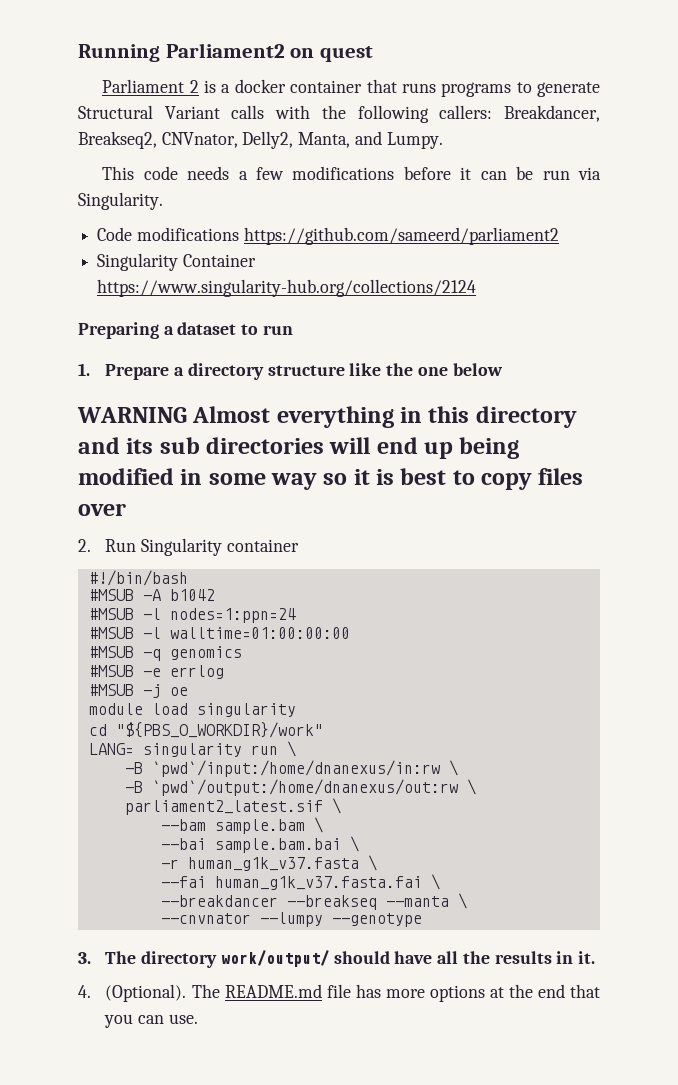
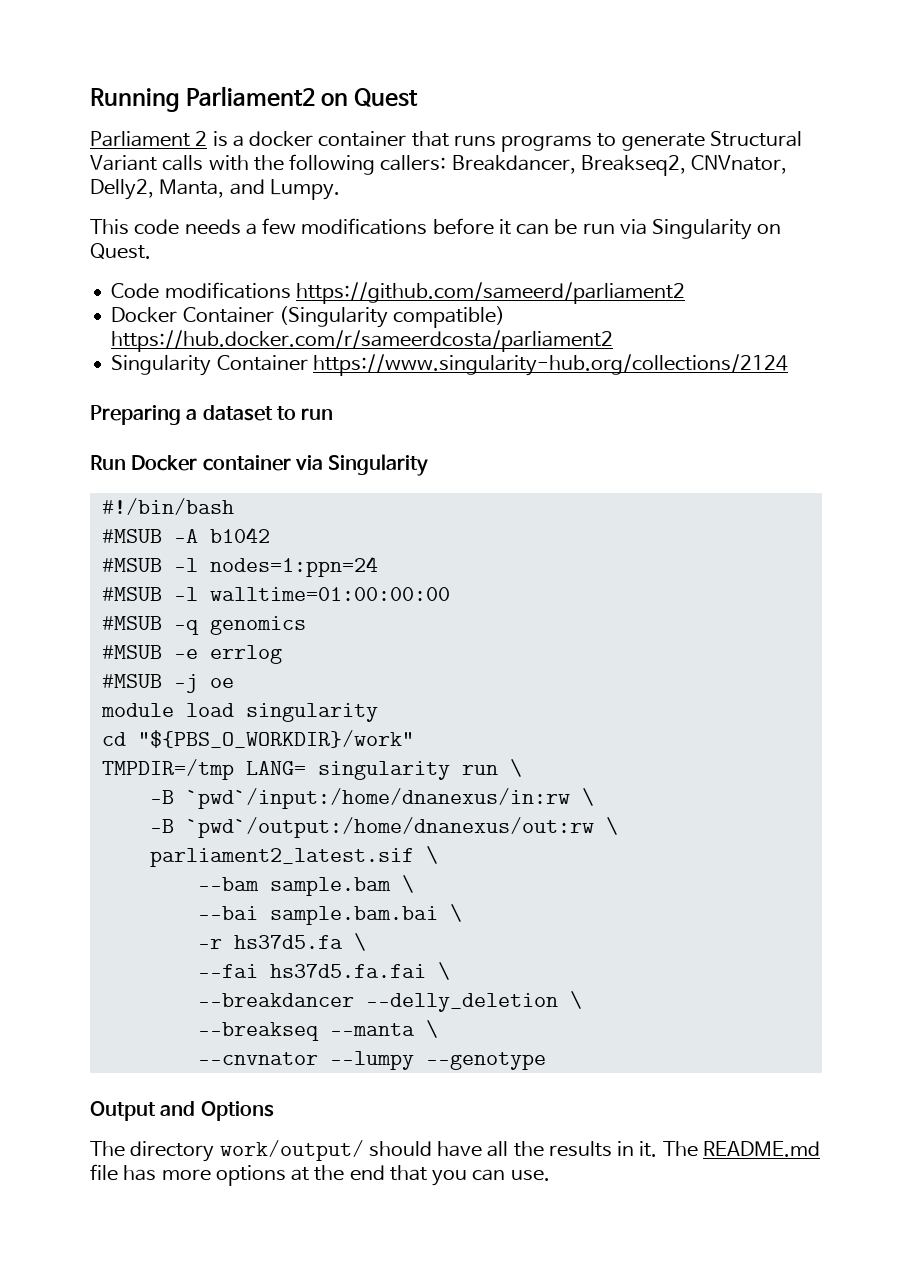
- Running Parliament2 on quest
+ Running Parliament2 on Quest
- This code needs a few modifications before it can be run via Singularity.
+ This code needs a few modifications before it can be run via Singularity on Quest.
+ Docker Container (Singularity compatible) https://hub.docker.com/r/sameerdcosta/parliament2
- 1. Prepare a directory structure like the one below
- WARNING Almost everything in this directory and its sub directories will end up being modified in some way so it is best to copy files over
- 2. Run Singularity container
+ Run Docker container via Singularity
- LANG= singularity run \
+ TMPDIR=/tmp LANG= singularity run \
- -r human_g1k_v37.fasta \
+ -r hs37d5.fa \
- --fai human_g1k_v37.fasta.fai \
+ --fai hs37d5.fa.fai \
- --breakdancer --breakseq --manta \
+ --breakdancer --delly_deletion \
+ --breakseq --manta \
- 3. The directory work/output/ should have all the results in it.
- 4. (Optional).
+ Output and Options
+ The directory work/output/ should have all the results in it.

